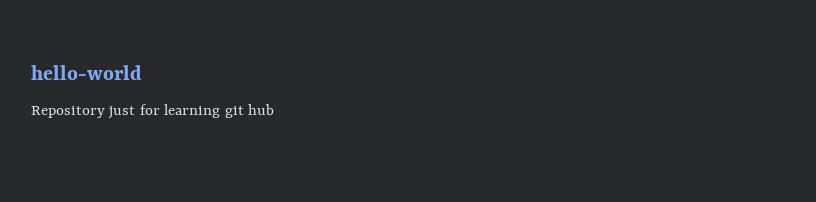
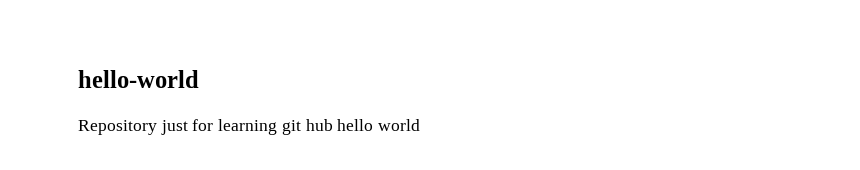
- Repository just for learning git hub
+ Repository just for learning git hub hello world

